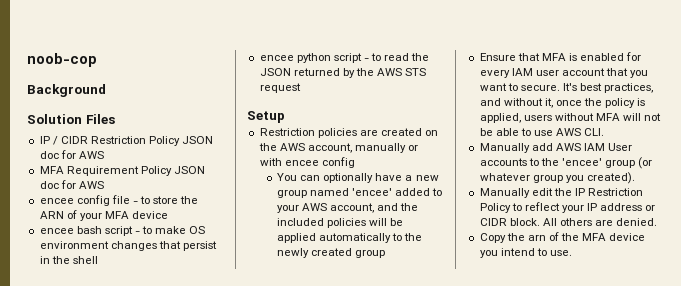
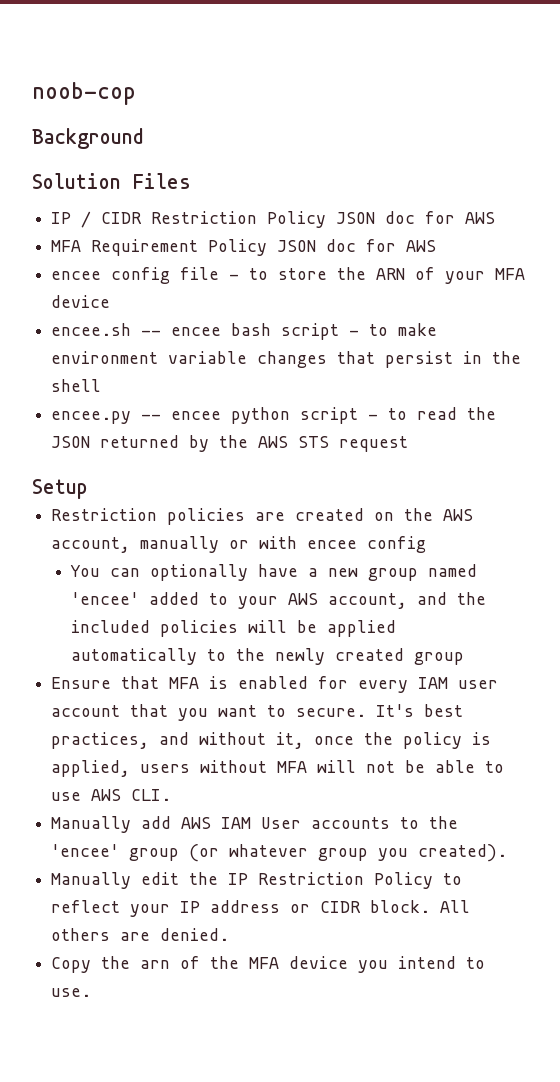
- encee bash script - to make OS environment changes that persist in the shell
+ encee.sh -- encee bash script - to make environment variable changes that persist in the shell
- encee python script - to read the JSON returned by the AWS STS request
+ encee.py -- encee python script - to read the JSON returned by the AWS STS request

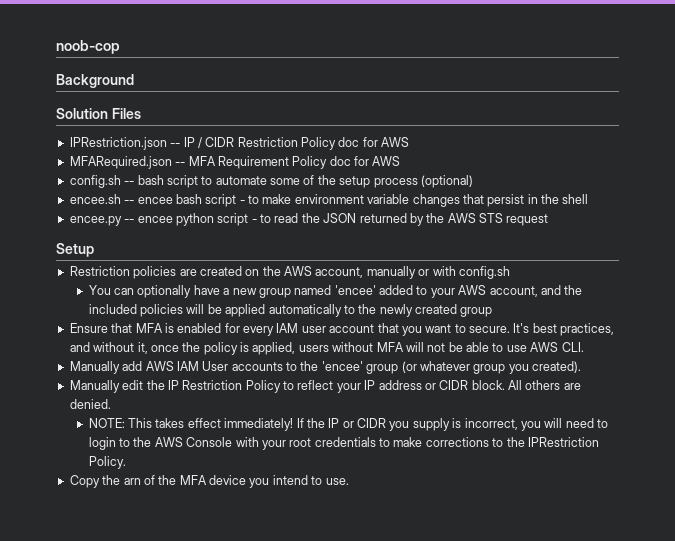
- IP / CIDR Restriction Policy JSON doc for AWS
- MFA Requirement Policy JSON doc for AWS
- encee config file - to store the ARN of your MFA device
+ IPRestriction.json -- IP / CIDR Restriction Policy doc for AWS
+ MFARequired.json -- MFA Requirement Policy doc for AWS
+ config.sh -- bash script to automate some of the setup process (optional)
- Restriction policies are created on the AWS account, manually or with encee config
+ Restriction policies are created on the AWS account, manually or with config.sh
+ NOTE: This takes effect immediately! If the IP or CIDR you supply is incorrect, you will need to login to the AWS Console with your root credentials to make corrections to the IPRestriction Policy.

